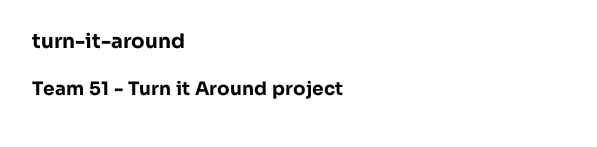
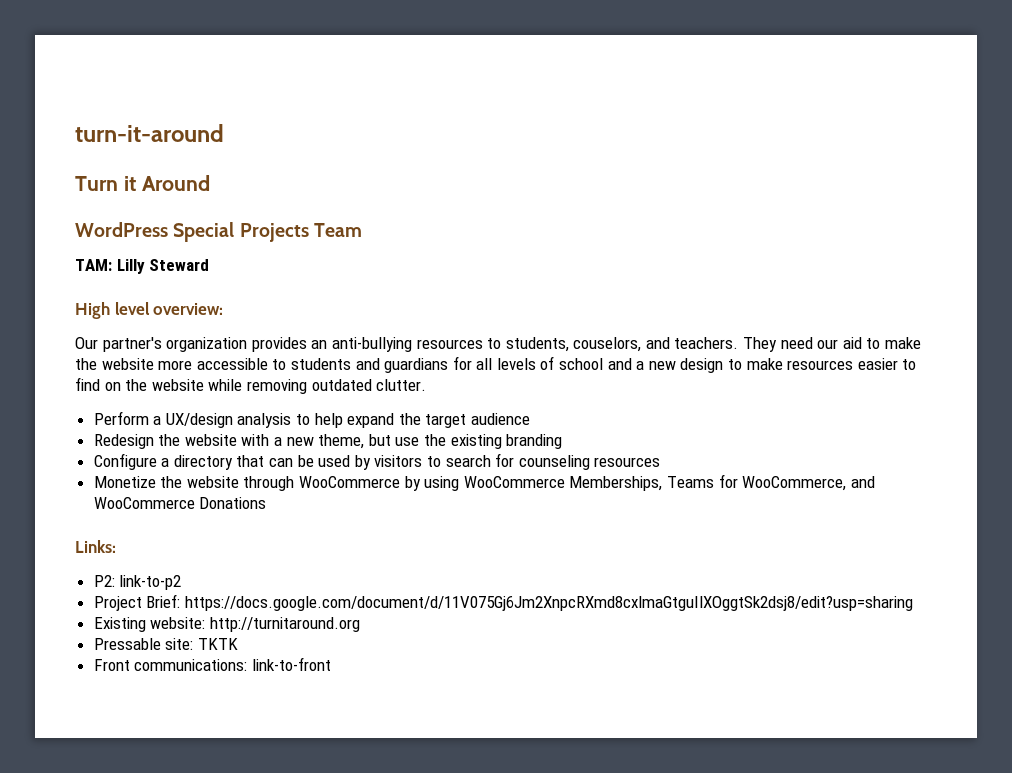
- Team 51 - Turn it Around project
+ Turn it Around
+ WordPress Special Projects Team
+ TAM: Lilly Steward
+ High level overview:
+ Our partner's organization provides an anti-bullying resources to students, couselors, and teachers. They need our aid to make the website more accessible to students and guardians for all levels of school and a new design to make resources easier to find on the website while removing outdated clutter.
+ Perform a UX/design analysis to help expand the target audience
+ Redesign the website with a new theme, but use the existing branding
+ Configure a directory that can be used by visitors to search for counseling resources
+ Monetize the website through WooCommerce by using WooCommerce Memberships, Teams for WooCommerce, and WooCommerce Donations
+ Links:
+ P2: link-to-p2
+ Project Brief: https://docs.google.com/document/d/11V075Gj6Jm2XnpcRXmd8cxlmaGtguIlXOggtSk2dsj8/edit?usp=sharing
+ Existing website: http://turnitaround.org
+ Pressable site: TKTK
+ Front communications: link-to-front

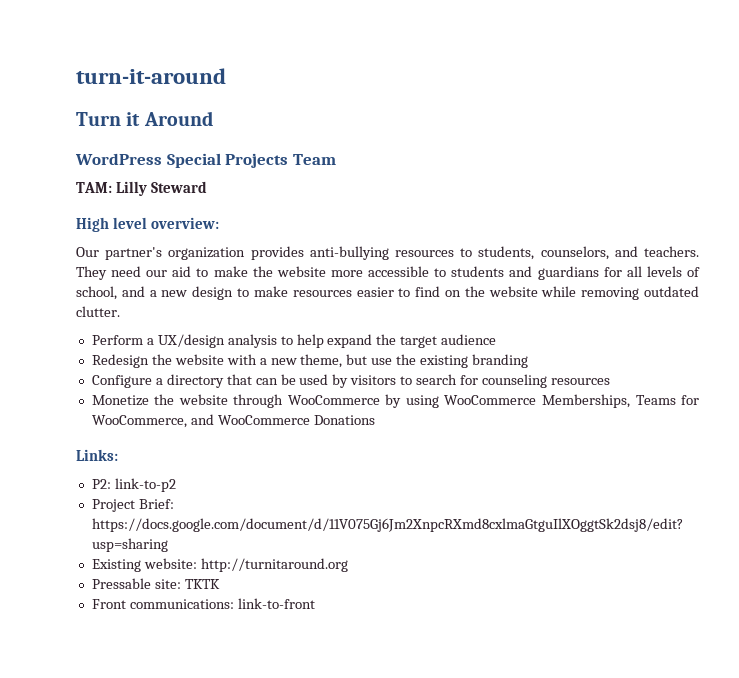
- Our partner's organization provides an anti-bullying resources to students, couselors, and teachers.
+ Our partner's organization provides anti-bullying resources to students, counselors, and teachers.
- They need our aid to make the website more accessible to students and guardians for all levels of school and a new design to make resources easier to find on the website while removing outdated clutter.
+ They need our aid to make the website more accessible to students and guardians for all levels of school, and a new design to make resources easier to find on the website while removing outdated clutter.

